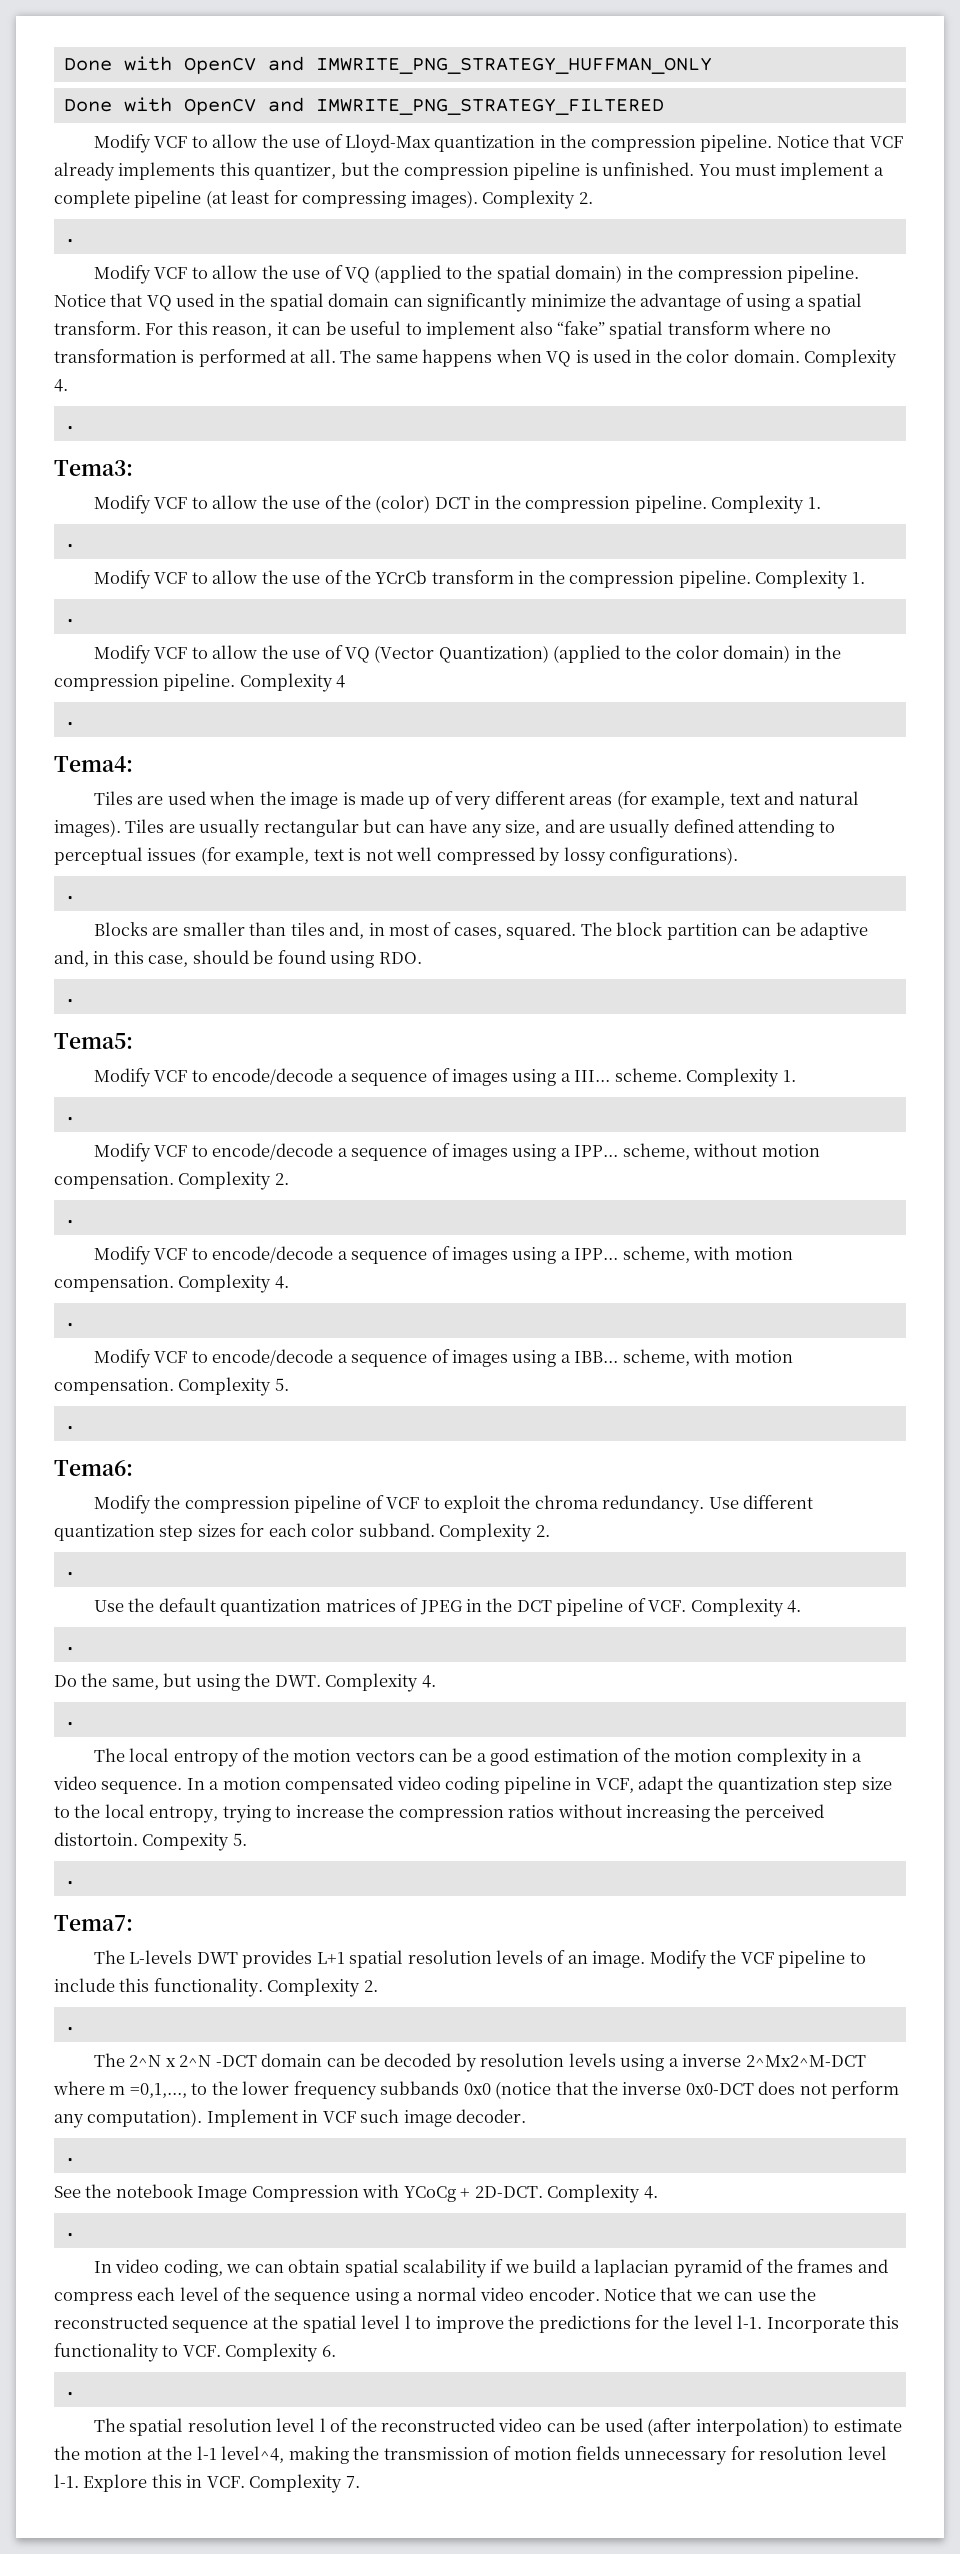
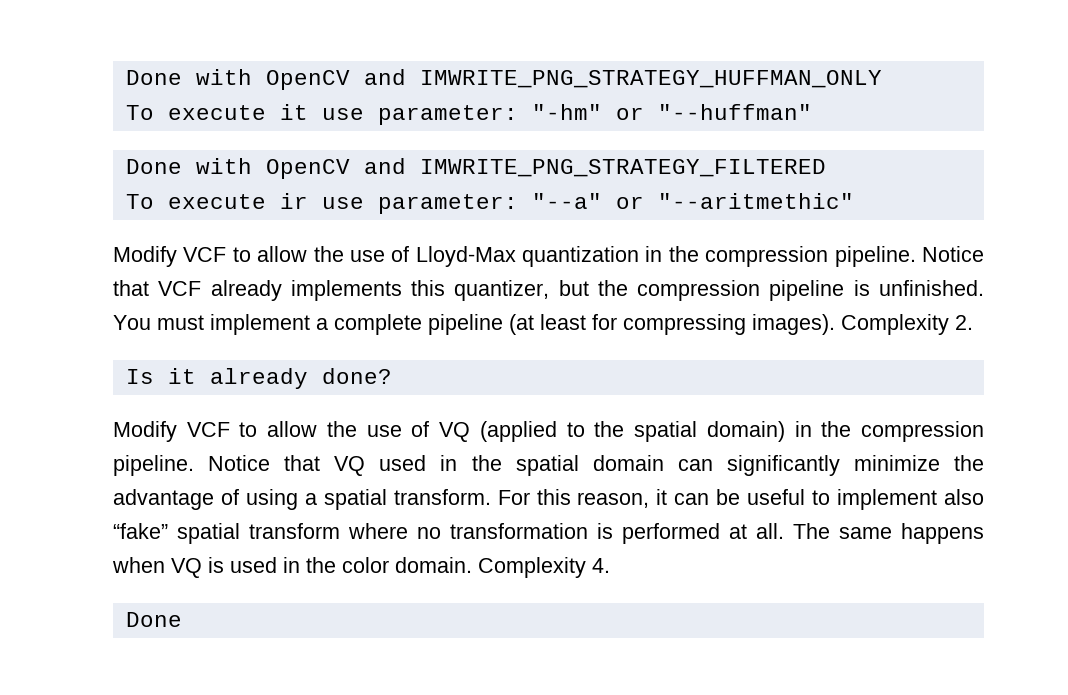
+ To execute it use parameter: "-hm" or "--huffman"
+ To execute ir use parameter: "--a" or "--aritmethic"
  You must implement a complete pipeline (at least for compressing images). Complexity 2.
- .
+ Is it already done?
  The same happens when VQ is used in the color domain. Complexity 4.
- .
- Tema3:
- Modify VCF to allow the use of the (color) DCT in the compression pipeline. Complexity 1.
- .
- Modify VCF to allow the use of the YCrCb transform in the compression pipeline. Complexity 1.
- .
- Modify VCF to allow the use of VQ (Vector Quantization) (applied to the color domain) in the compression pipeline. Complexity 4
- .
- Tema4:
- Tiles are used when the image is made up of very different areas (for example, text and natural images). Tiles are usually rectangular but can have any size, and are usually defined attending to perceptual issues (for example, text is not well compressed by lossy configurations).
- .
- Blocks are smaller than tiles and, in most of cases, squared. The block partition can be adaptive and, in this case, should be found using RDO.
- .
- Tema5:
- Modify VCF to encode/decode a sequence of images using a III... scheme. Complexity 1.
- .
- Modify VCF to encode/decode a sequence of images using a IPP... scheme, without motion compensation. Complexity 2.
- .
- Modify VCF to encode/decode a sequence of images using a IPP... scheme, with motion compensation. Complexity 4.
- .
- Modify VCF to encode/decode a sequence of images using a IBB... scheme, with motion compensation. Complexity 5.
- .
- Tema6:
- Modify the compression pipeline of VCF to exploit the chroma redundancy. Use different quantization step sizes for each color subband. Complexity 2.
- .
- Use the default quantization matrices of JPEG in the DCT pipeline of VCF. Complexity 4.
- .
- Do the same, but using the DWT. Complexity 4.
- .
- The local entropy of the motion vectors can be a good estimation of the motion complexity in a video sequence. In a motion compensated video coding pipeline in VCF, adapt the quantization step size to the local entropy, trying to increase the compression ratios without increasing the perceived distortoin. Compexity 5.
- .
- Tema7:
- The L-levels DWT provides L+1 spatial resolution levels of an image. Modify the VCF pipeline to include this functionality. Complexity 2.
- .
- The 2^N x 2^N -DCT domain can be decoded by resolution levels using a inverse 2^Mx2^M-DCT where m =0,1,..., to the lower frequency subbands 0x0 (notice that the inverse 0x0-DCT does not perform any computation). Implement in VCF such image decoder.
- .
- See the notebook Image Compression with YCoCg + 2D-DCT. Complexity 4.
- .
- In video coding, we can obtain spatial scalability if we build a laplacian pyramid of the frames and compress each level of the sequence using a normal video encoder. Notice that we can use the reconstructed sequence at the spatial level l to improve the predictions for the level l-1. Incorporate this functionality to VCF. Complexity 6.
- .
- The spatial resolution level l of the reconstructed video can be used (after interpolation) to estimate the motion at the l-1 level^4, making the transmission of motion fields unnecessary for resolution level l-1. Explore this in VCF. Complexity 7.
+ Done

